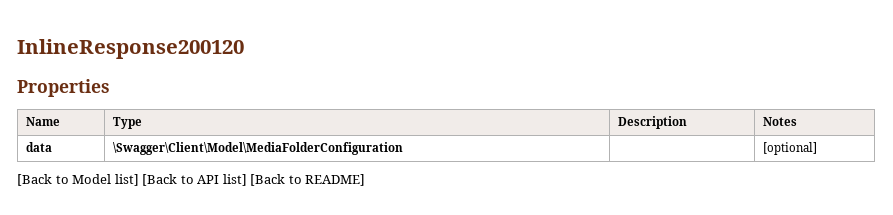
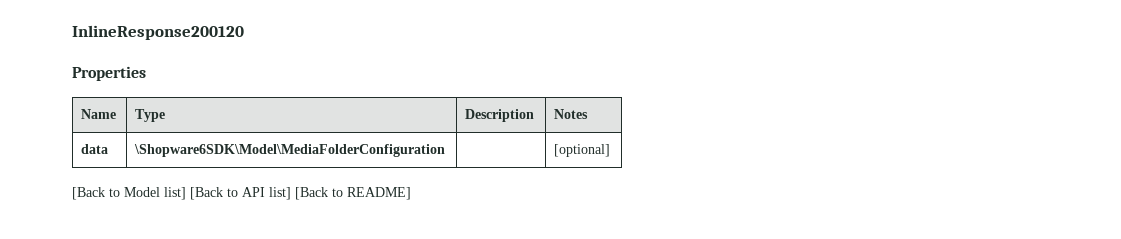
- data | \Swagger\Client\Model\MediaFolderConfiguration | | [optional]
+ data | \Shopware6SDK\Model\MediaFolderConfiguration | | [optional]

